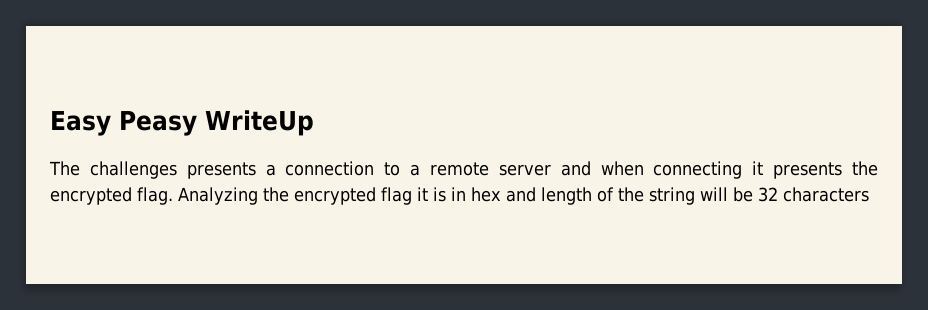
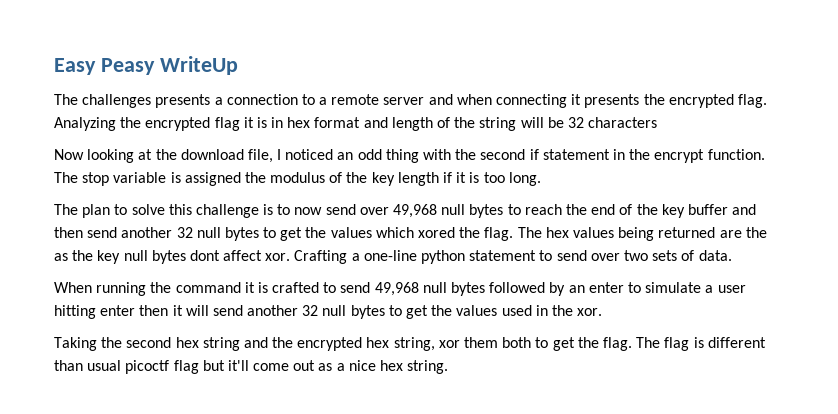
- Analyzing the encrypted flag it is in hex and length of the string will be 32 characters
+ Analyzing the encrypted flag it is in hex format and length of the string will be 32 characters
+ Now looking at the download file, I noticed an odd thing with the second if statement in the encrypt function. The stop variable is assigned the modulus of the key length if it is too long.
+ The plan to solve this challenge is to now send over 49,968 null bytes to reach the end of the key buffer and then send another 32 null bytes to get the values which xored the flag. The hex values being returned are the as the key null bytes dont affect xor. Crafting a one-line python statement to send over two sets of data.
+ When running the command it is crafted to send 49,968 null bytes followed by an enter to simulate a user hitting enter then it will send another 32 null bytes to get the values used in the xor.
+ Taking the second hex string and the encrypted hex string, xor them both to get the flag. The flag is different than usual picoctf flag but it'll come out as a nice hex string.

